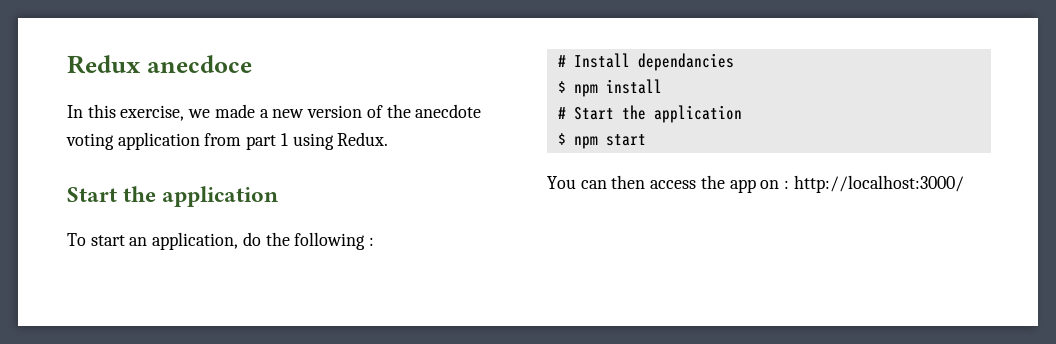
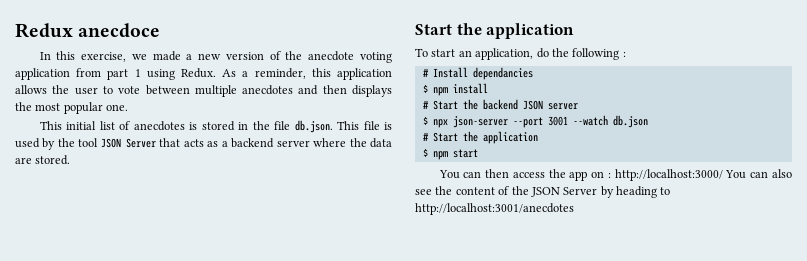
+ As a reminder, this application allows the user to vote between multiple anecdotes and then displays the most popular one.
+ This initial list of anecdotes is stored in the file db.json. This file is used by the tool JSON Server that acts as a backend server where the data are stored.
+ # Start the backend JSON server
+ $ npx json-server --port 3001 --watch db.json
- You can then access the app on : http://localhost:3000/
+ You can then access the app on : http://localhost:3000/ You can also see the content of the JSON Server by heading to http://localhost:3001/anecdotes

